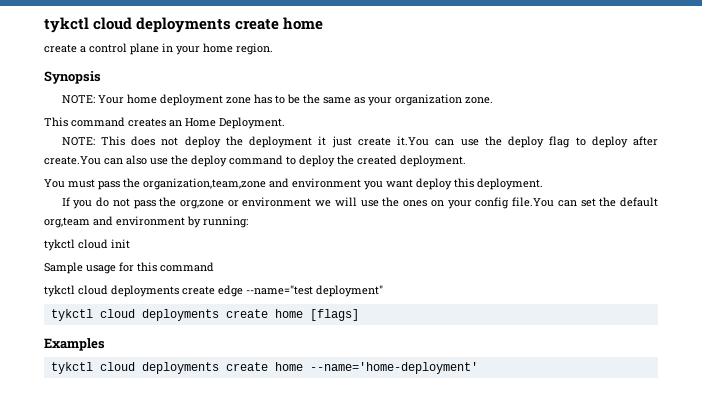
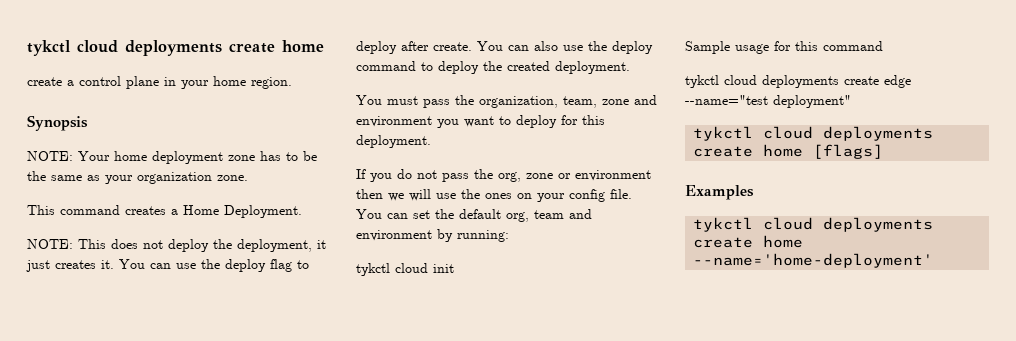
- This command creates an Home Deployment.
+ This command creates a Home Deployment.
- NOTE: This does not deploy the deployment it just create it.You can use the deploy flag to deploy after create.You can also use the deploy command to deploy the created deployment.
+ NOTE: This does not deploy the deployment, it just creates it. You can use the deploy flag to deploy after create. You can also use the deploy command to deploy the created deployment.
- You must pass the organization,team,zone and environment you want deploy this deployment.
+ You must pass the organization, team, zone and environment you want to deploy for this deployment.
- If you do not pass the org,zone or environment we will use the ones on your config file.You can set the default org,team and environment by running:
+ If you do not pass the org, zone or environment then we will use the ones on your config file. You can set the default org, team and environment by running:

